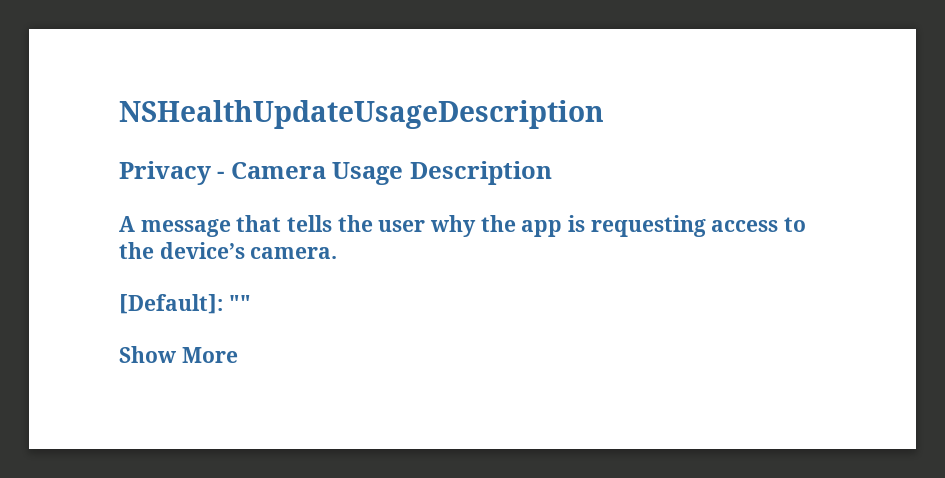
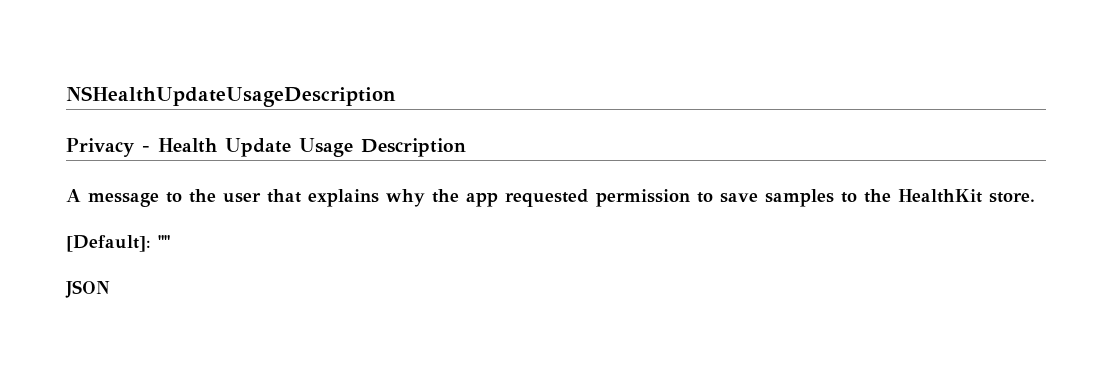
- Privacy - Camera Usage Description
+ Privacy - Health Update Usage Description
- A message that tells the user why the app is requesting access to the device’s camera.
+ A message to the user that explains why the app requested permission to save samples to the HealthKit store.
- Show More
+ JSON

